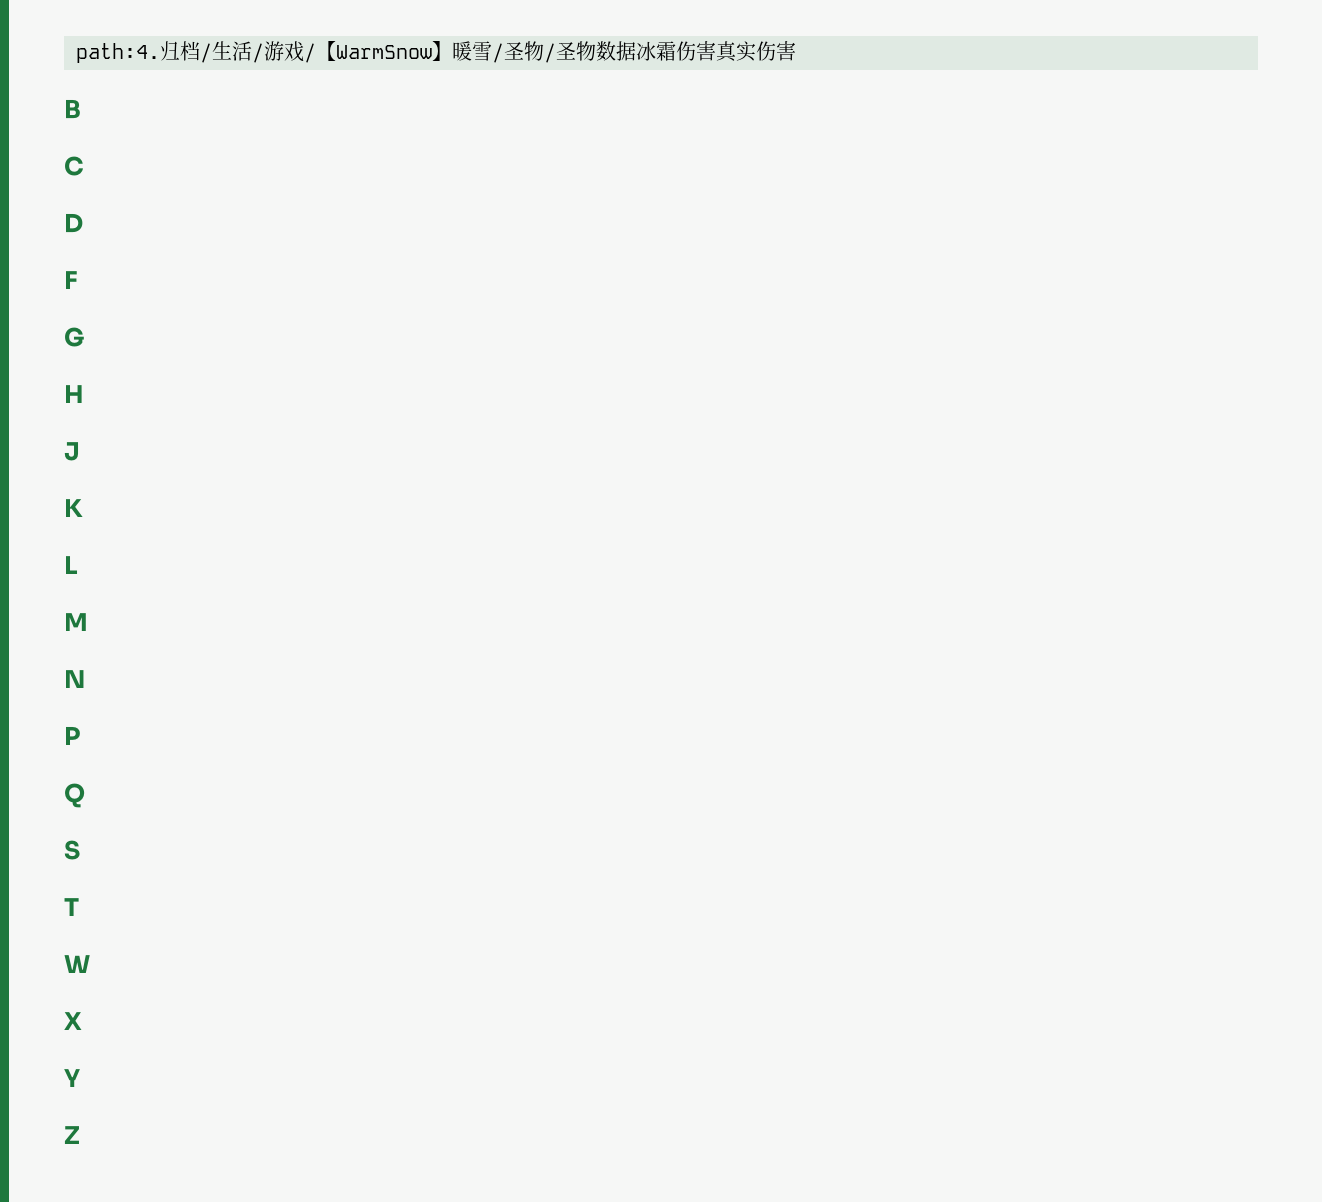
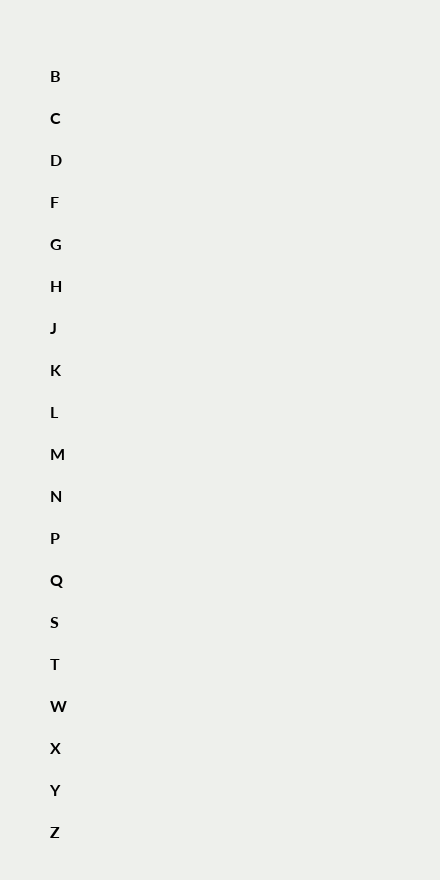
- path:4.归档/生活/游戏/【WarmSnow】暖雪/圣物/圣物数据冰霜伤害真实伤害

